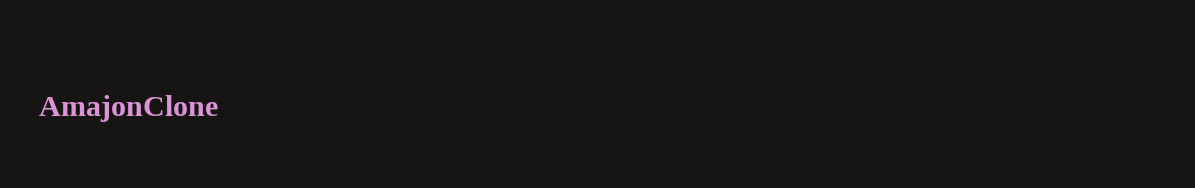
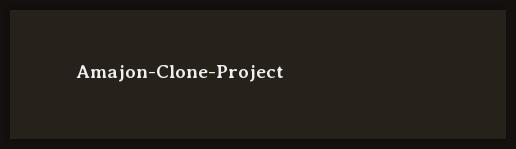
- AmajonClone
+ Amajon-Clone-Project

